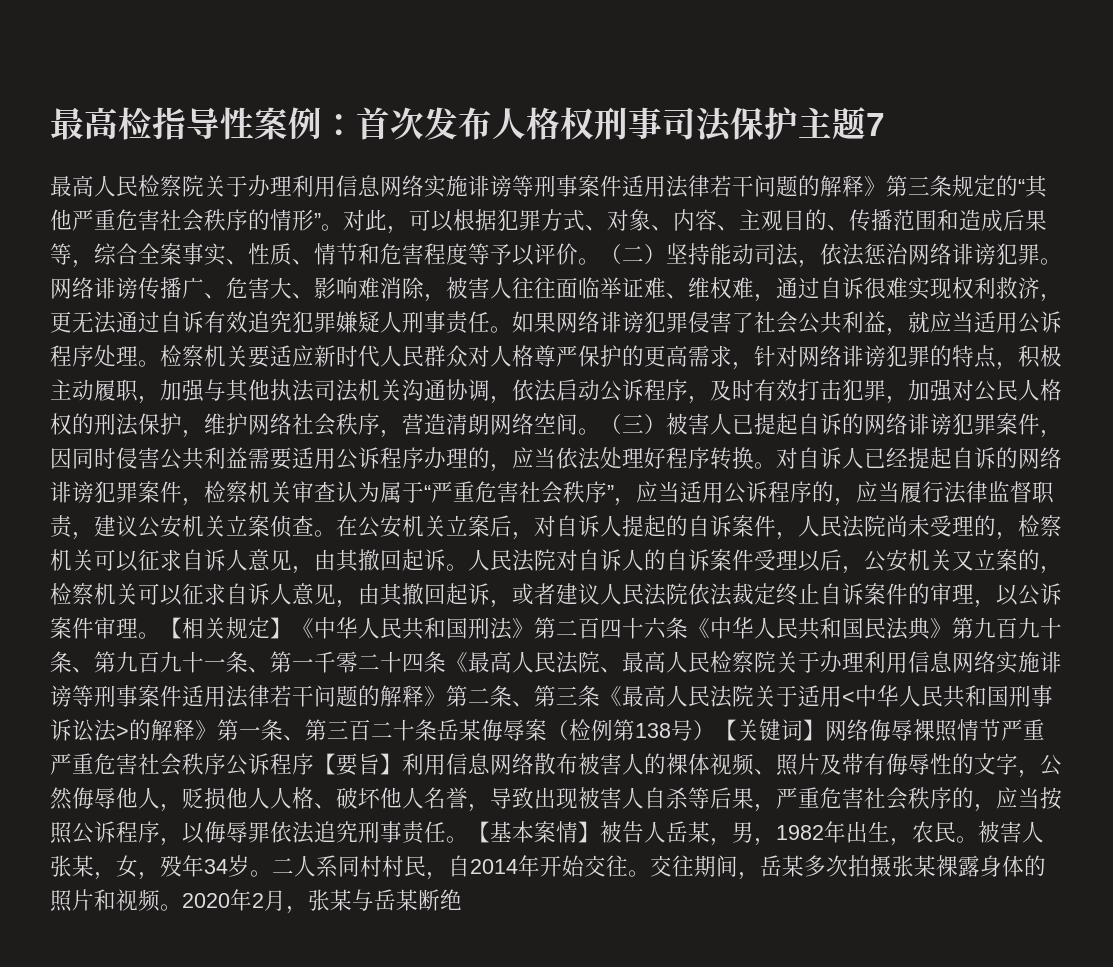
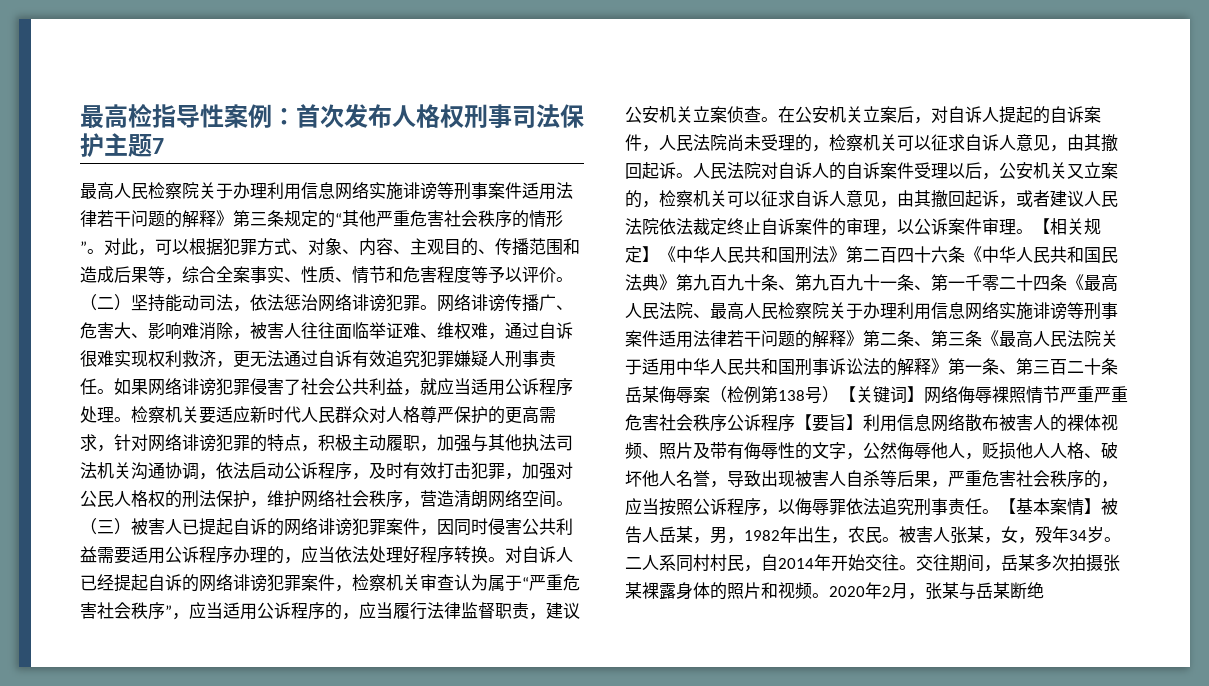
- 【相关规定】《中华人民共和国刑法》第二百四十六条《中华人民共和国民法典》第九百九十条、第九百九十一条、第一千零二十四条《最高人民法院、最高人民检察院关于办理利用信息网络实施诽谤等刑事案件适用法律若干问题的解释》第二条、第三条《最高人民法院关于适用<中华人民共和国刑事诉讼法>的解释》第一条、第三百二十条岳某侮辱案（检例第138号）【关键词】网络侮辱裸照情节严重严重危害社会秩序公诉程序【要旨】利用信息网络散布被害人的裸体视频、照片及带有侮辱性的文字，公然侮辱他人，贬损他人人格、破坏他人名誉，导致出现被害人自杀等后果，严重危害社会秩序的，应当按照公诉程序，以侮辱罪依法追究刑事责任。
+ 【相关规定】《中华人民共和国刑法》第二百四十六条《中华人民共和国民法典》第九百九十条、第九百九十一条、第一千零二十四条《最高人民法院、最高人民检察院关于办理利用信息网络实施诽谤等刑事案件适用法律若干问题的解释》第二条、第三条《最高人民法院关于适用中华人民共和国刑事诉讼法的解释》第一条、第三百二十条岳某侮辱案（检例第138号）【关键词】网络侮辱裸照情节严重严重危害社会秩序公诉程序【要旨】利用信息网络散布被害人的裸体视频、照片及带有侮辱性的文字，公然侮辱他人，贬损他人人格、破坏他人名誉，导致出现被害人自杀等后果，严重危害社会秩序的，应当按照公诉程序，以侮辱罪依法追究刑事责任。

